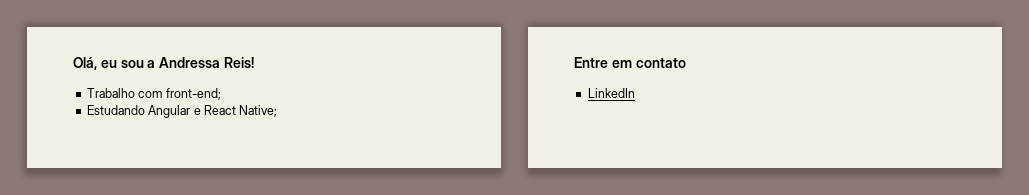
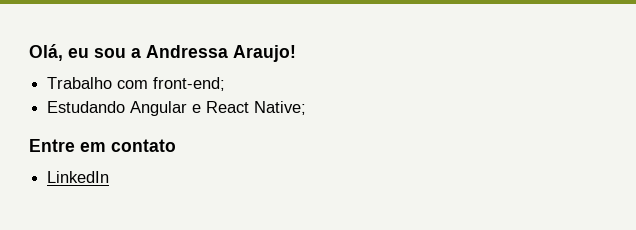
- Olá, eu sou a Andressa Reis!
+ Olá, eu sou a Andressa Araujo!

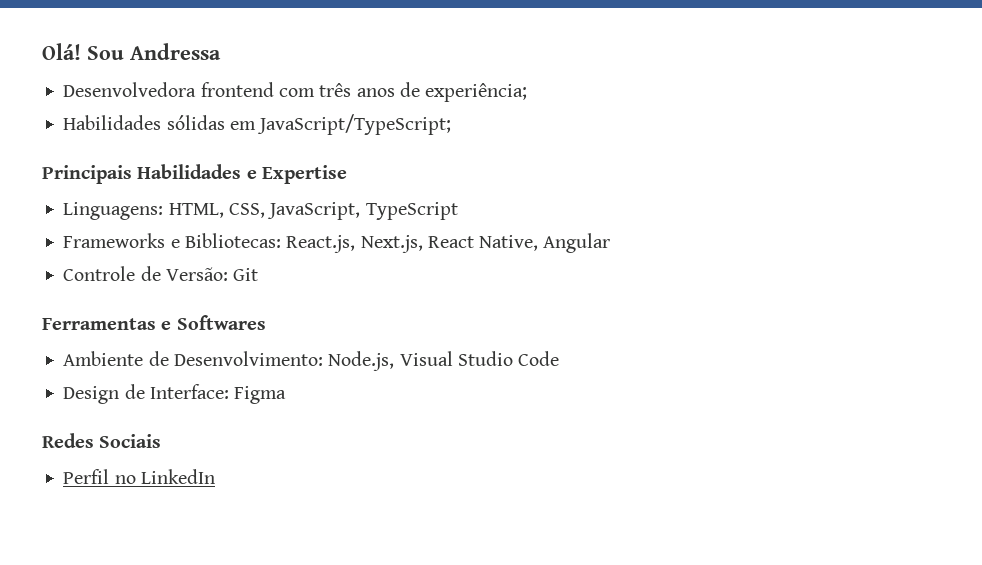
- Olá, eu sou a Andressa Araujo!
- Trabalho com front-end;
- Estudando Angular e React Native;
- Entre em contato
- LinkedIn
+ Olá! Sou Andressa
+ Desenvolvedora frontend com três anos de experiência;
+ Habilidades sólidas em JavaScript/TypeScript;
+ Principais Habilidades e Expertise
+ Linguagens: HTML, CSS, JavaScript, TypeScript
+ Frameworks e Bibliotecas: React.js, Next.js, React Native, Angular
+ Controle de Versão: Git
+ Ferramentas e Softwares
+ Ambiente de Desenvolvimento: Node.js, Visual Studio Code
+ Design de Interface: Figma
+ Redes Sociais
+ Perfil no LinkedIn

